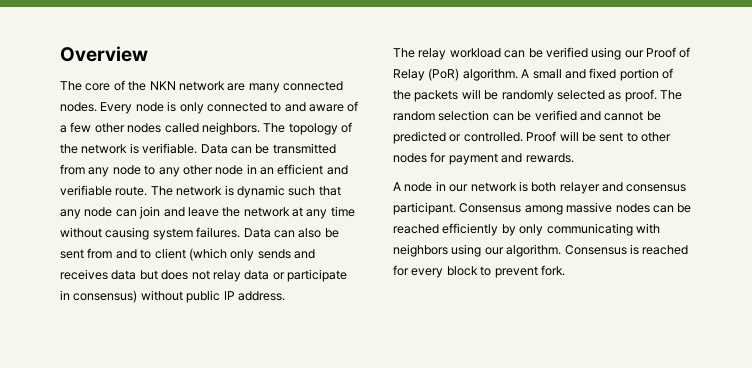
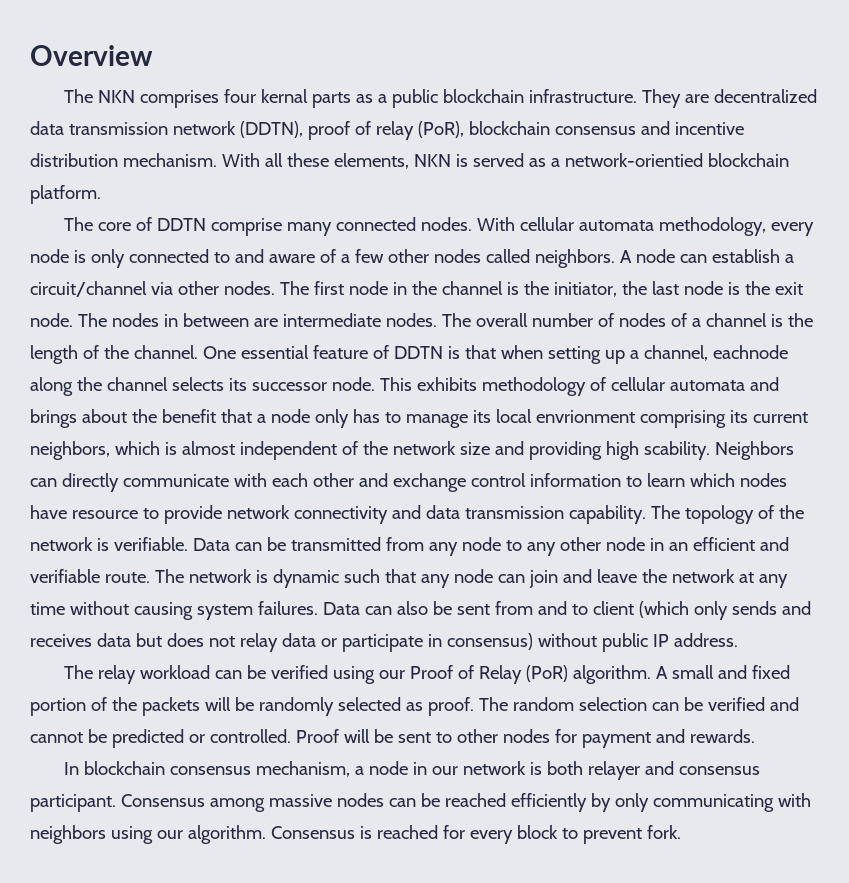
- The core of the NKN network are many connected nodes. Every node is only connected to and aware of a few other nodes called neighbors.
+ The NKN comprises four kernal parts as a public blockchain infrastructure. They are decentralized data transmission network (DDTN), proof of relay (PoR), blockchain consensus and incentive distribution mechanism. With all these elements, NKN is served as a network-orientied blockchain platform.
+ The core of DDTN comprise many connected nodes. With cellular automata methodology, every node is only connected to and aware of a few other nodes called neighbors.
+ A node can establish a circuit/channel via other nodes. The first node in the channel is the initiator, the last node is the exit node. The nodes in between are intermediate nodes. The overall number of nodes of a channel is the length of the channel. One essential feature of DDTN is that when setting up a channel, eachnode along the channel selects its successor node. This exhibits methodology of cellular automata and brings about the benefit that a node only has to manage its local envrionment comprising its current neighbors, which is almost independent of the network size and providing high scability. Neighbors can directly communicate with each other and exchange control information to learn which nodes have resource to provide network connectivity and data transmission capability.
- A node in our network is both relayer and consensus participant.
+ In blockchain consensus mechanism, a node in our network is both relayer and consensus participant.

